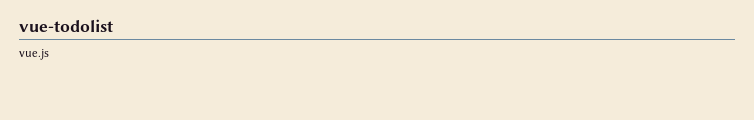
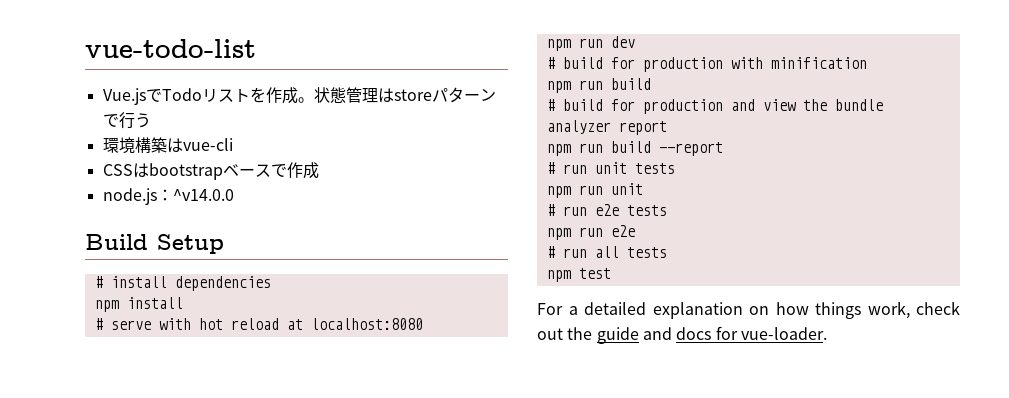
- vue-todolist
- vue.js
+ vue-todo-list
+ Vue.jsでTodoリストを作成。状態管理はstoreパターンで行う
+ 環境構築はvue-cli
+ CSSはbootstrapベースで作成
+ node.js：^v14.0.0
+ Build Setup
+ # install dependencies
+ npm install
+ # serve with hot reload at localhost:8080
+ npm run dev
+ # build for production with minification
+ npm run build
+ # build for production and view the bundle analyzer report
+ npm run build --report
+ # run unit tests
+ npm run unit
+ # run e2e tests
+ npm run e2e
+ # run all tests
+ npm test
+ For a detailed explanation on how things work, check out the guide and docs for vue-loader.

